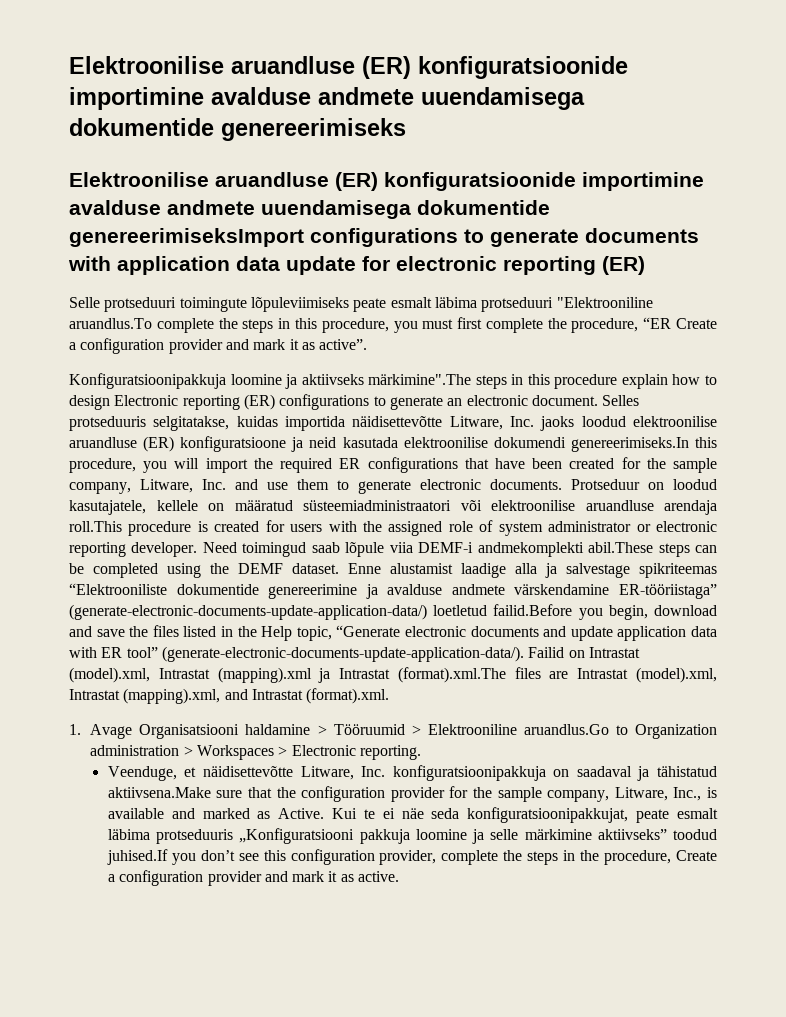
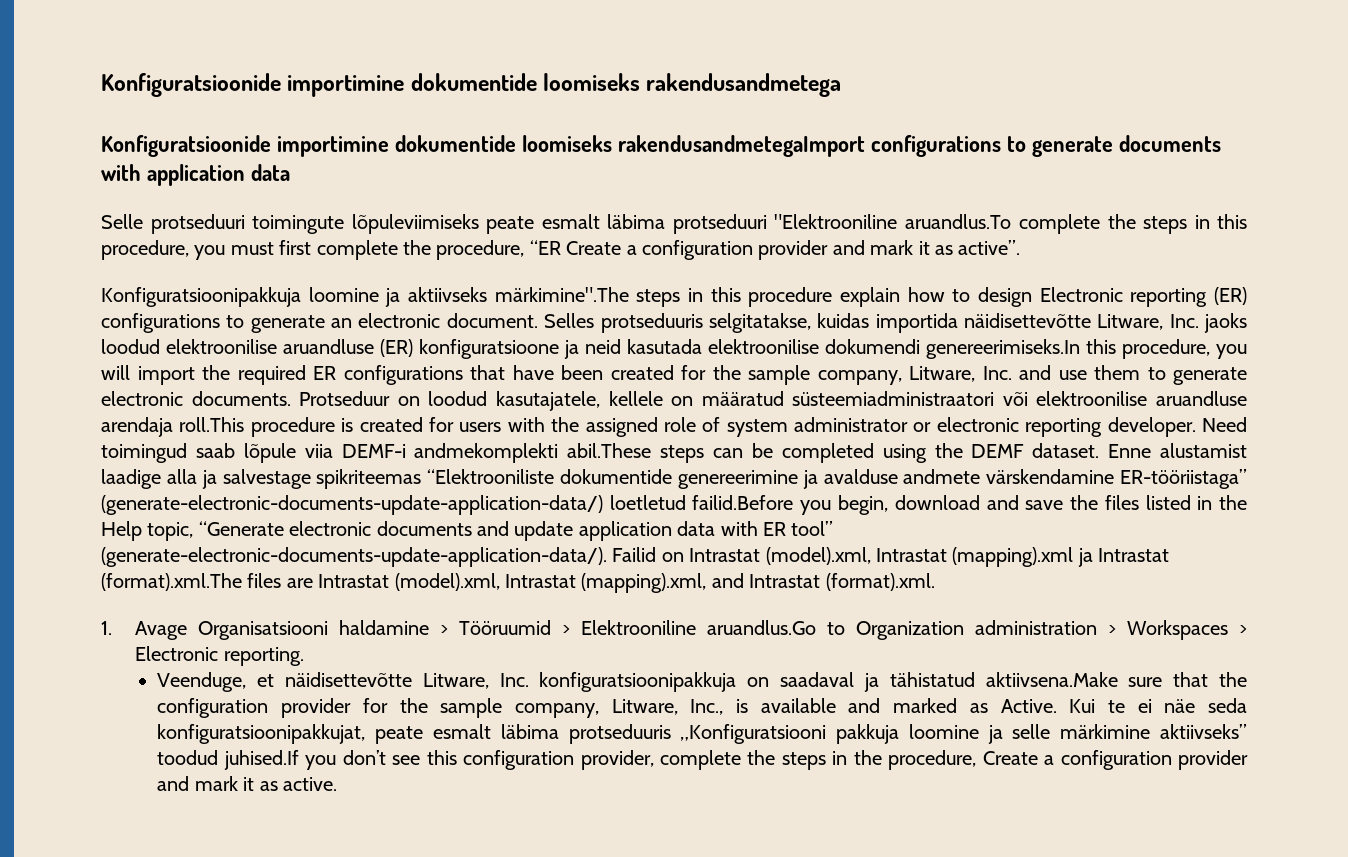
- Elektroonilise aruandluse (ER) konfiguratsioonide importimine avalduse andmete uuendamisega dokumentide genereerimiseks
- Elektroonilise aruandluse (ER) konfiguratsioonide importimine avalduse andmete uuendamisega dokumentide genereerimiseksImport configurations to generate documents with application data update for electronic reporting (ER)
+ Konfiguratsioonide importimine dokumentide loomiseks rakendusandmetega
+ Konfiguratsioonide importimine dokumentide loomiseks rakendusandmetegaImport configurations to generate documents with application data

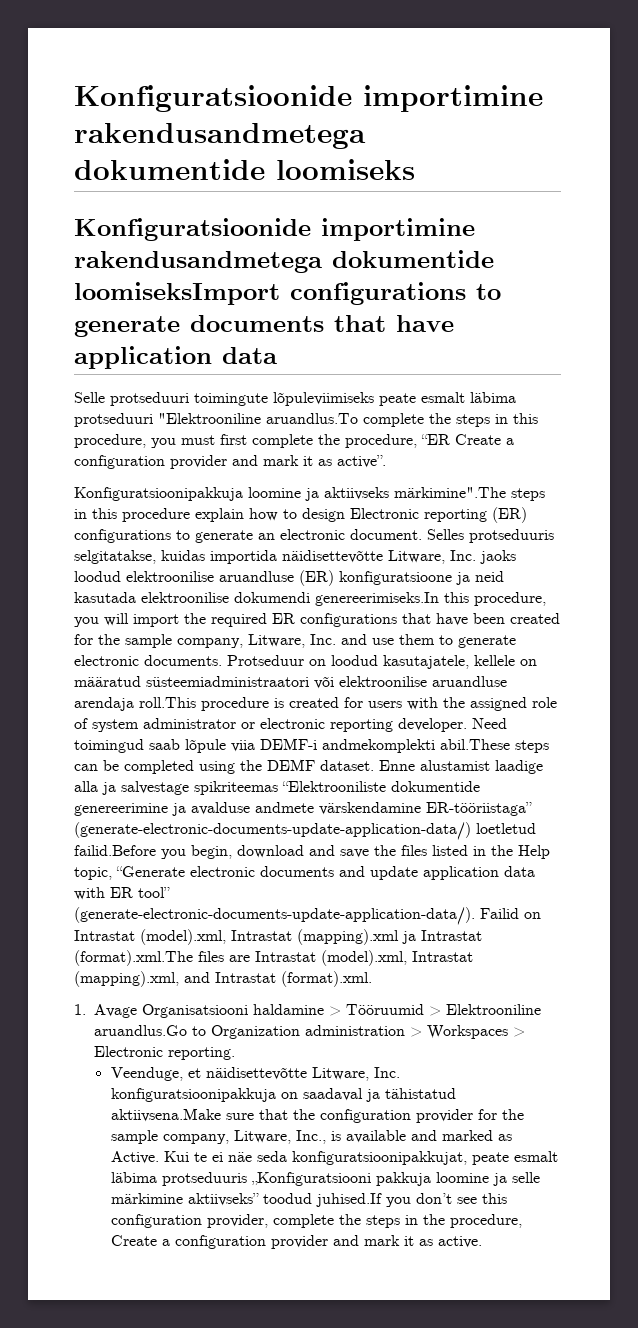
- Konfiguratsioonide importimine dokumentide loomiseks rakendusandmetega
- Konfiguratsioonide importimine dokumentide loomiseks rakendusandmetegaImport configurations to generate documents with application data
+ Konfiguratsioonide importimine rakendusandmetega dokumentide loomiseks
+ Konfiguratsioonide importimine rakendusandmetega dokumentide loomiseksImport configurations to generate documents that have application data

